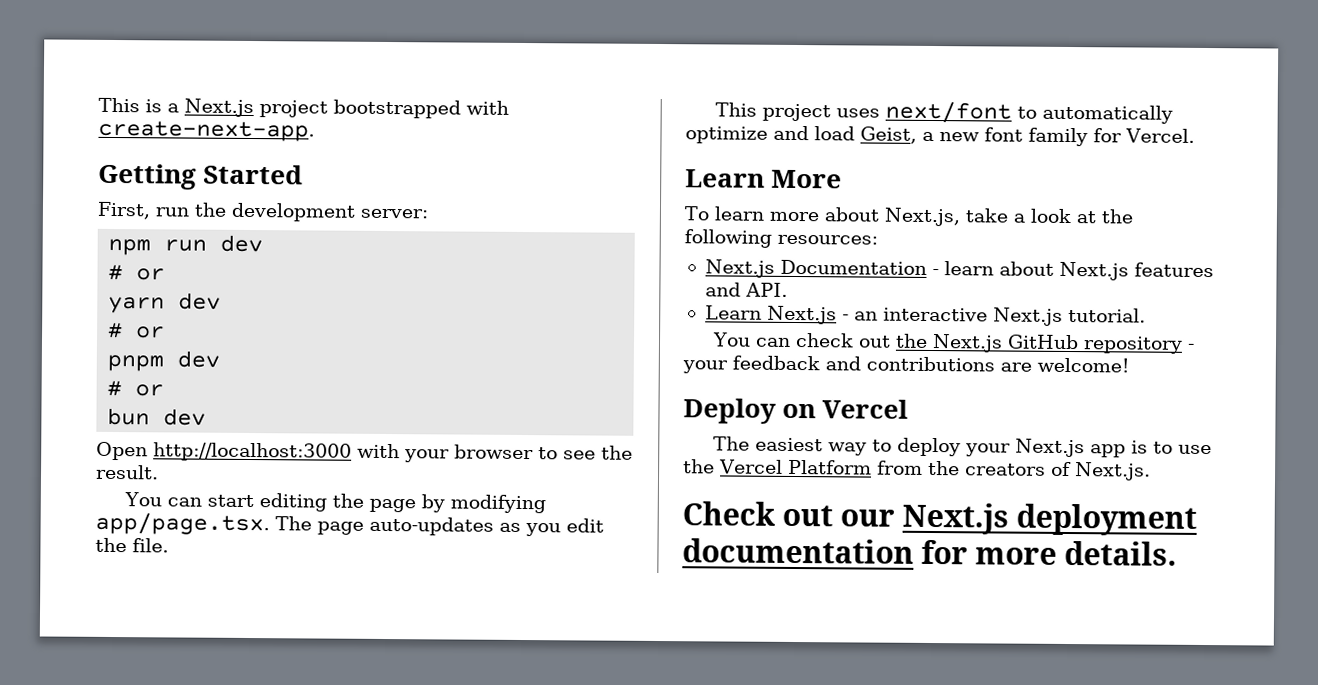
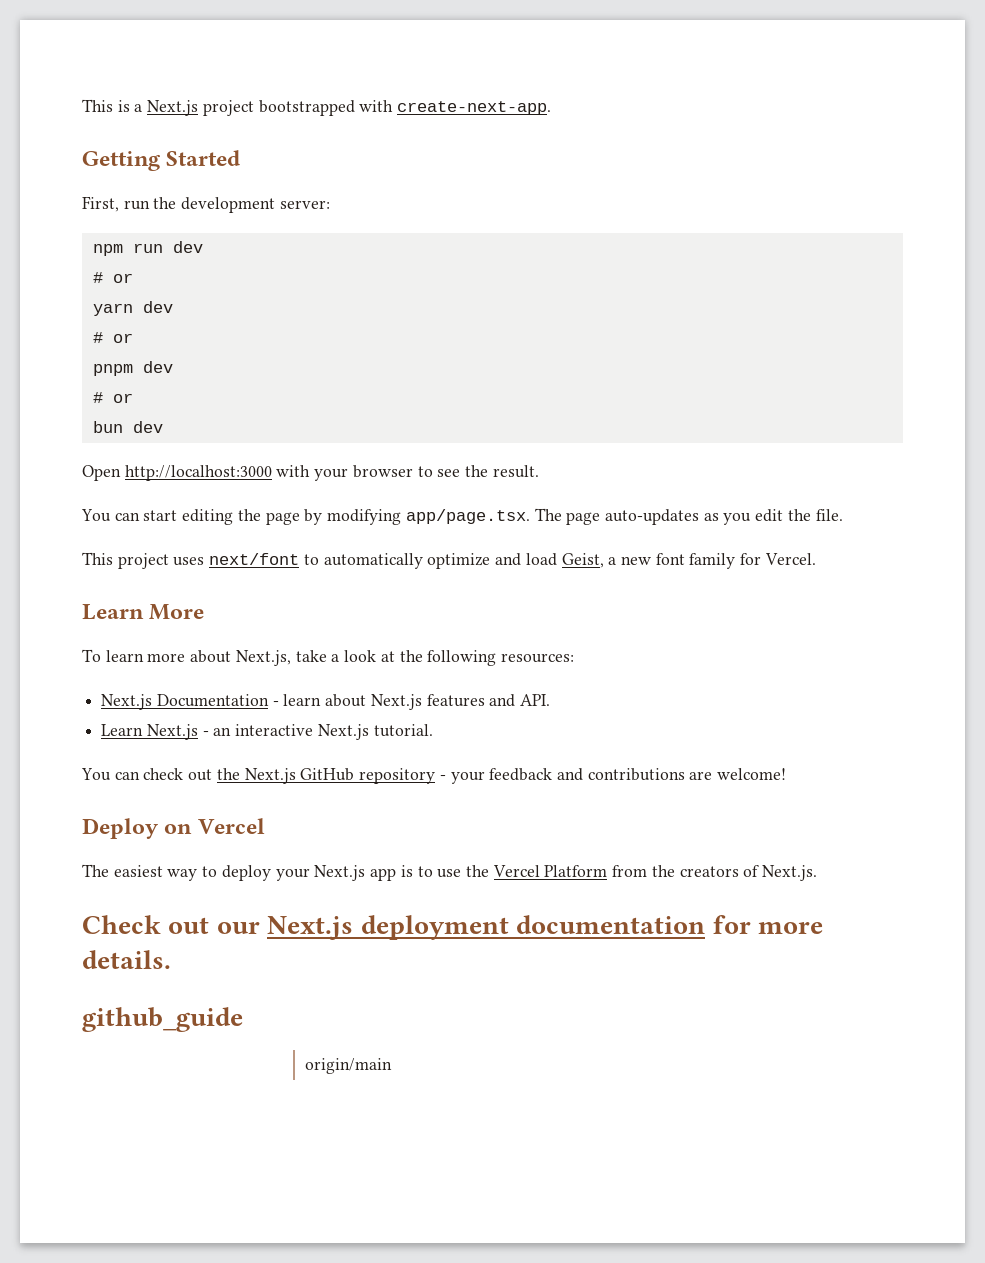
+ github_guide
+ origin/main

